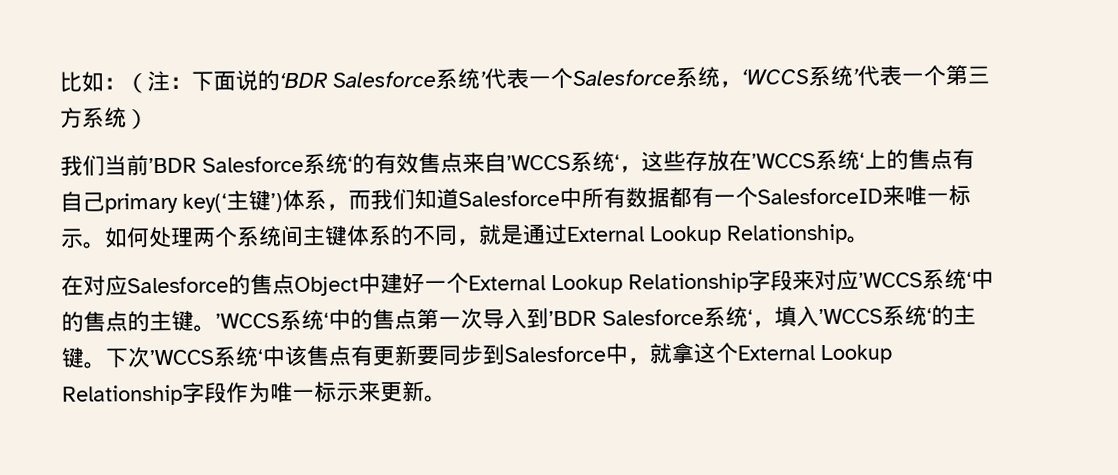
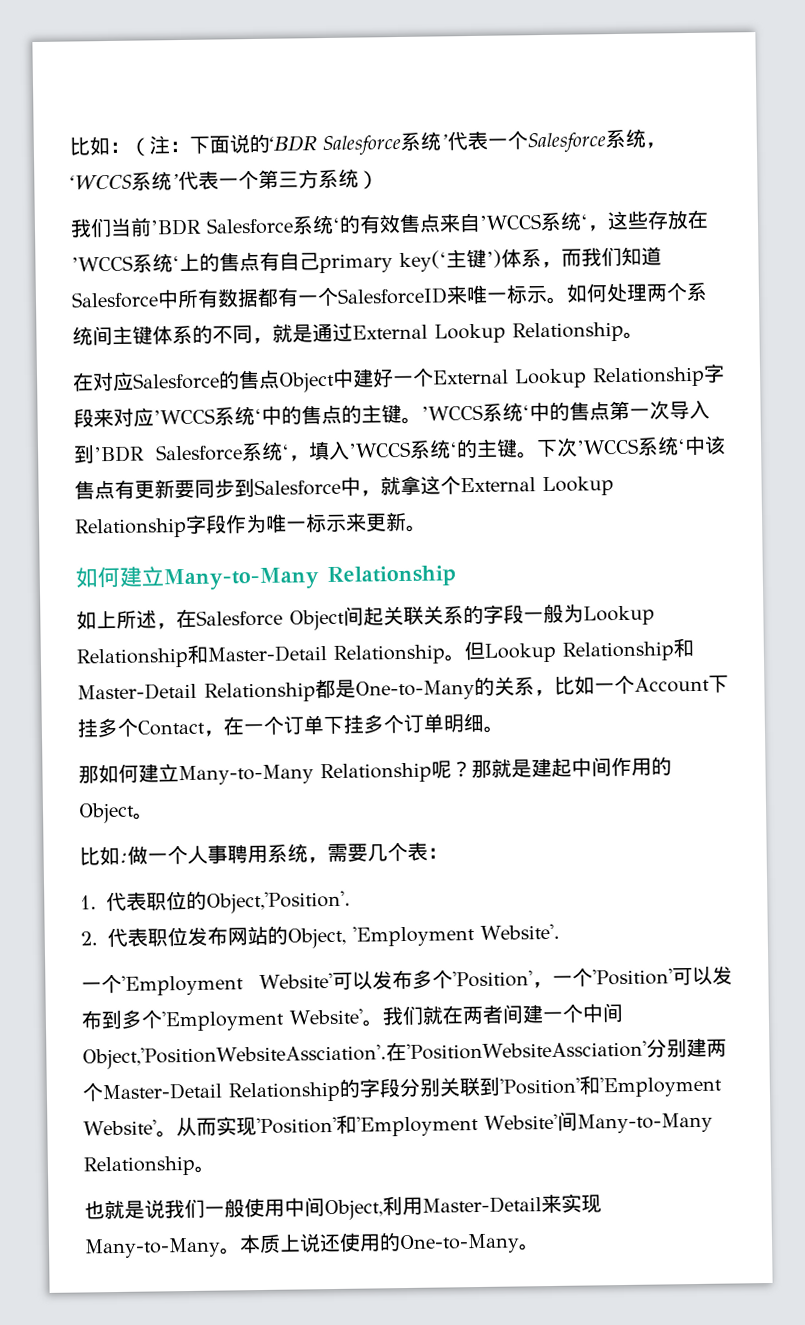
  下次’WCCS系统‘中该售点有更新要同步到Salesforce中，就拿这个External Lookup Relationship字段作为唯一标示来更新。
+ 如何建立Many-to-Many Relationship
+ 如上所述，在Salesforce Object间起关联关系的字段一般为Lookup Relationship和Master-Detail Relationship。但Lookup Relationship和Master-Detail Relationship都是One-to-Many的关系，比如一个Account下挂多个Contact，在一个订单下挂多个订单明细。
+ 那如何建立Many-to-Many Relationship呢？那就是建起中间作用的Object。
+ 比如:做一个人事聘用系统，需要几个表：
+ 1.代表职位的Object,'Position'.
+ 2.代表职位发布网站的Object, 'Employment Website'.
+ 一个'Employment Website'可以发布多个'Position'，一个'Position'可以发布到多个'Employment Website'。我们就在两者间建一个中间Object,'PositionWebsiteAssciation'.在'PositionWebsiteAssciation'分别建两个Master-Detail Relationship的字段分别关联到'Position'和'Employment Website'。从而实现'Position'和'Employment Website'间Many-to-Many Relationship。
+ 也就是说我们一般使用中间Object,利用Master-Detail来实现Many-to-Many。本质上说还使用的One-to-Many。

